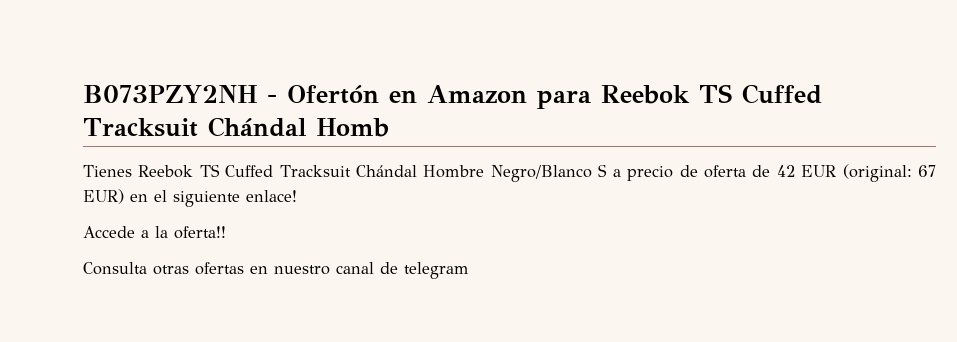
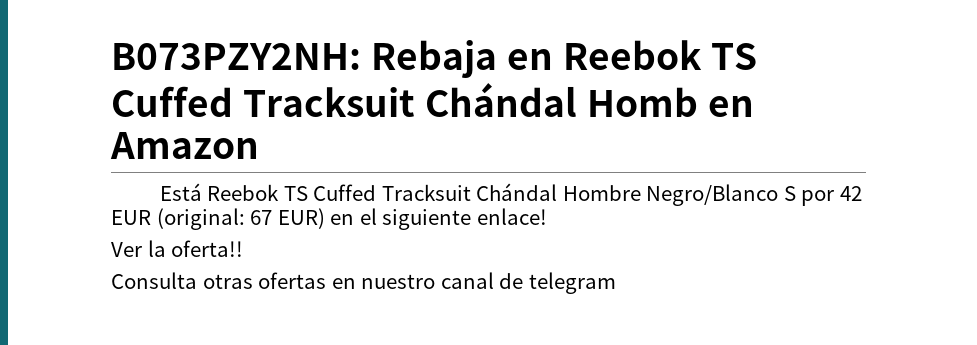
- B073PZY2NH - Ofertón en Amazon para Reebok TS Cuffed Tracksuit Chándal Homb
- Tienes Reebok TS Cuffed Tracksuit Chándal Hombre Negro/Blanco S a precio de oferta de 42 EUR (original: 67 EUR) en el siguiente enlace!
+ B073PZY2NH: Rebaja en Reebok TS Cuffed Tracksuit Chándal Homb en Amazon
+ Está Reebok TS Cuffed Tracksuit Chándal Hombre Negro/Blanco S por 42 EUR (original: 67 EUR) en el siguiente enlace!
- Accede a la oferta!!
+ Ver la oferta!!

